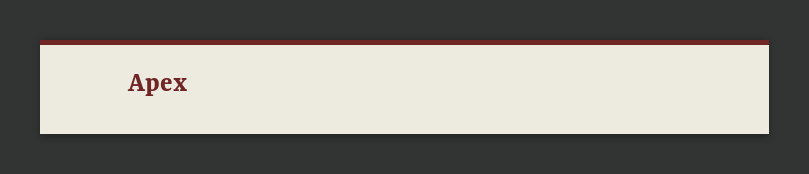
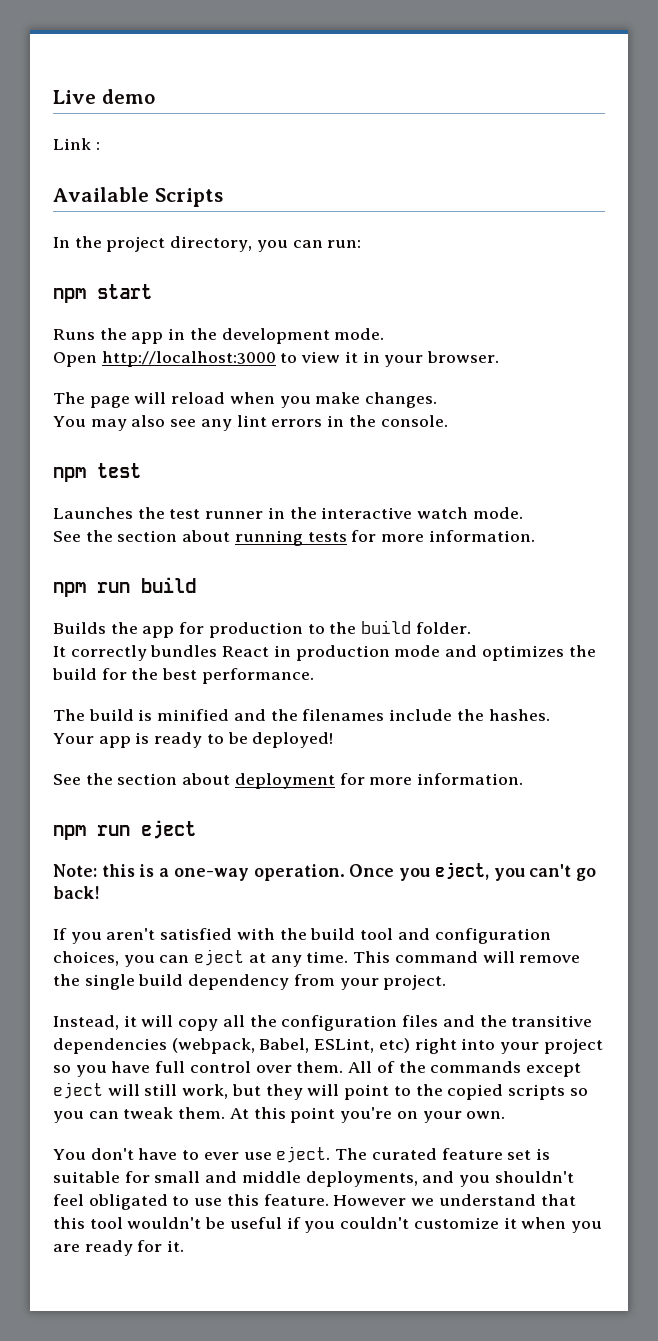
- Apex
+ Live demo
+ Link :
+ Available Scripts
+ In the project directory, you can run:
+ npm start
+ Runs the app in the development mode.
+ Open http://localhost:3000 to view it in your browser.
+ The page will reload when you make changes.
+ You may also see any lint errors in the console.
+ npm test
+ Launches the test runner in the interactive watch mode.
+ See the section about running tests for more information.
+ npm run build
+ Builds the app for production to the build folder.
+ It correctly bundles React in production mode and optimizes the build for the best performance.
+ The build is minified and the filenames include the hashes.
+ Your app is ready to be deployed!
+ See the section about deployment for more information.
+ npm run eject
+ Note: this is a one-way operation. Once you eject, you can't go back!
+ If you aren't satisfied with the build tool and configuration choices, you can eject at any time. This command will remove the single build dependency from your project.
+ Instead, it will copy all the configuration files and the transitive dependencies (webpack, Babel, ESLint, etc) right into your project so you have full control over them. All of the commands except eject will still work, but they will point to the copied scripts so you can tweak them. At this point you're on your own.
+ You don't have to ever use eject. The curated feature set is suitable for small and middle deployments, and you shouldn't feel obligated to use this feature. However we understand that this tool wouldn't be useful if you couldn't customize it when you are ready for it.

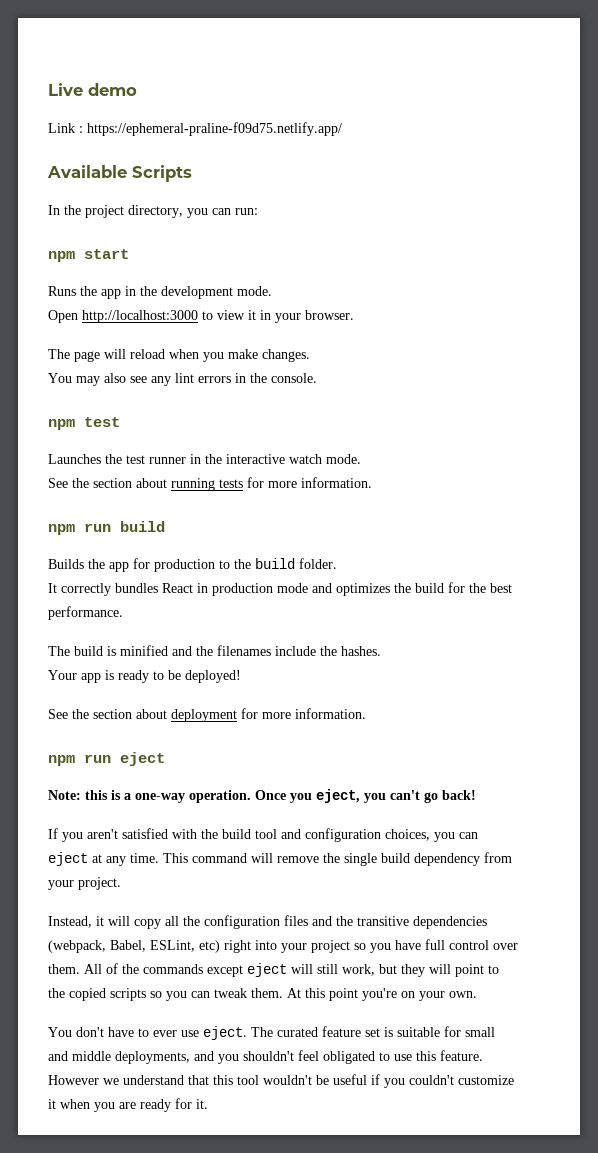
- Link :
+ Link : https://ephemeral-praline-f09d75.netlify.app/

